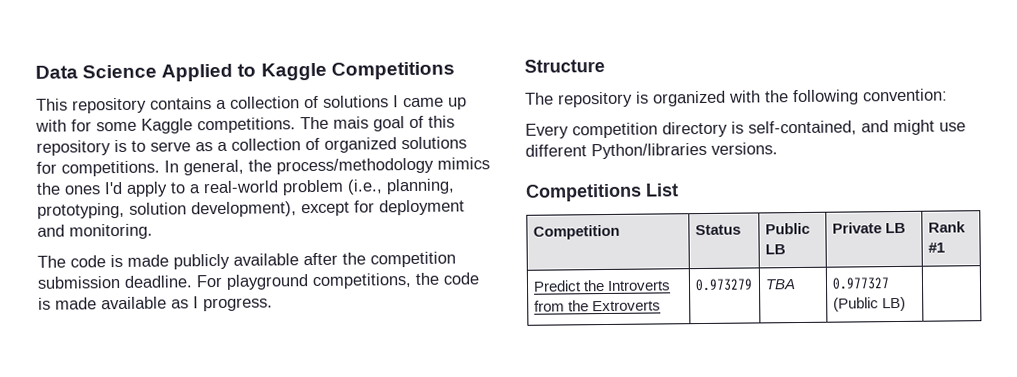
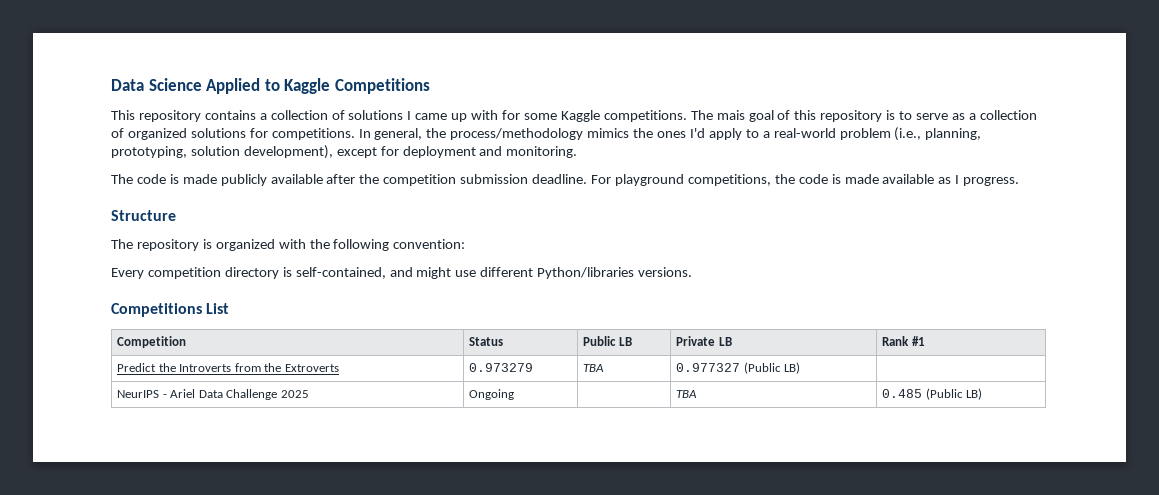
+ NeurIPS - Ariel Data Challenge 2025 | Ongoing | | TBA | 0.485 (Public LB)

